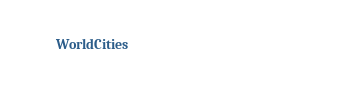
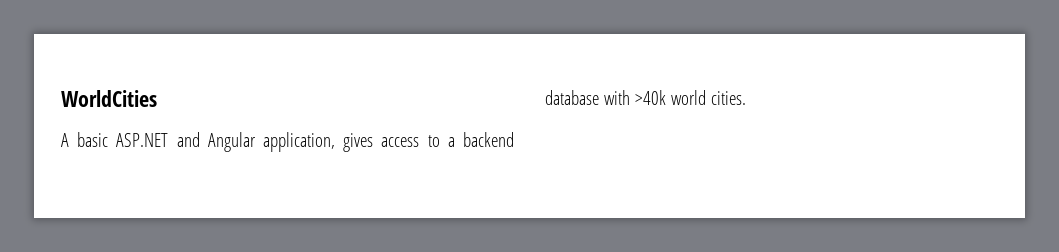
+ A basic ASP.NET and Angular application, gives access to a backend database with >40k world cities.

